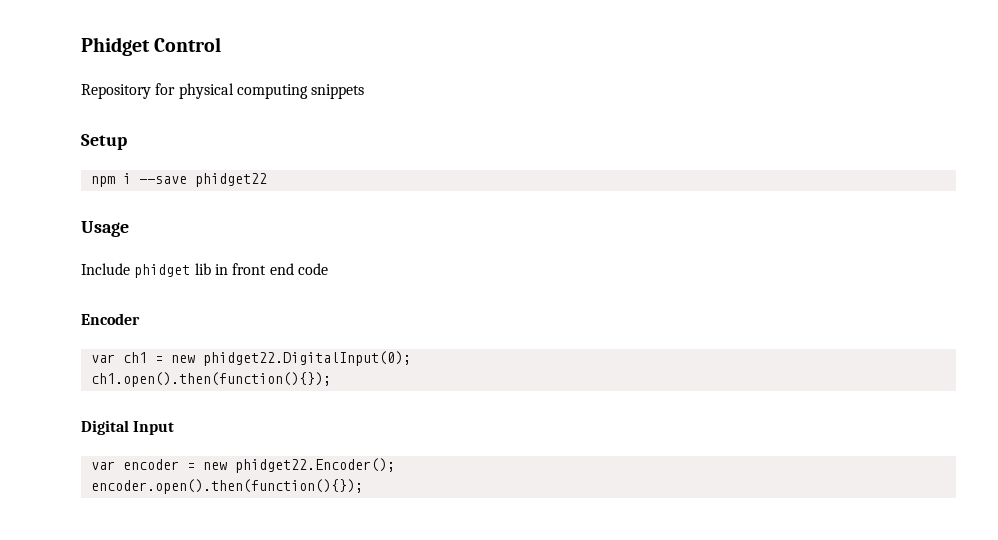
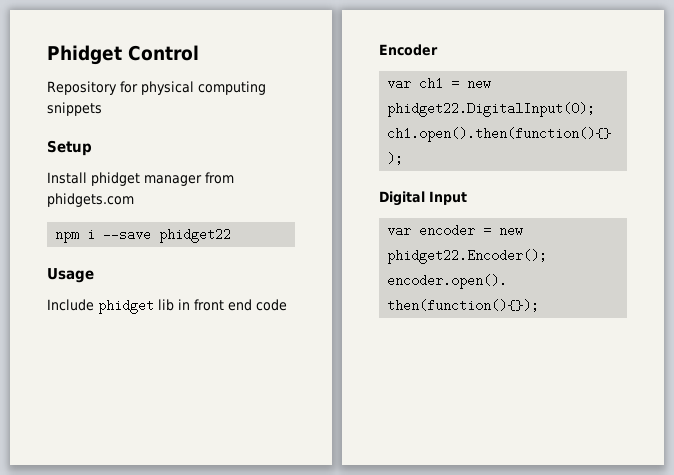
+ Install phidget manager from phidgets.com

